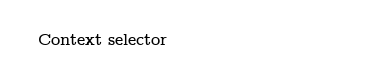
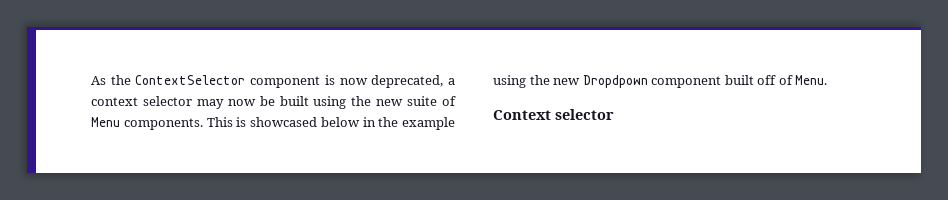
+ As the ContextSelector component is now deprecated, a context selector may now be built using the new suite of Menu components. This is showcased below in the example using the new Dropdpown component built off of Menu.

